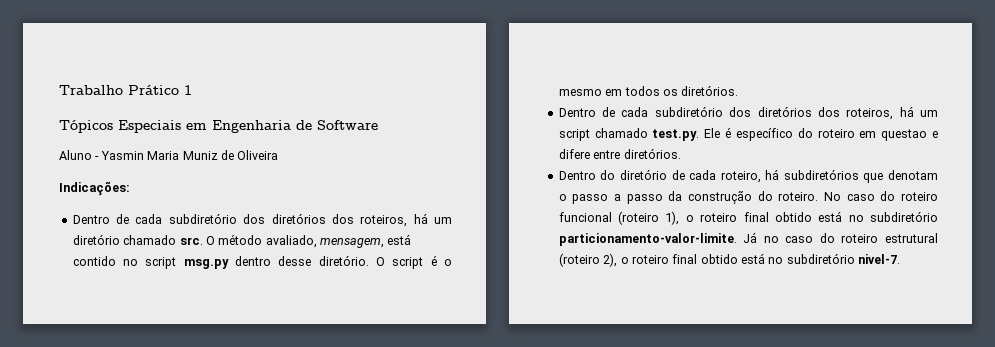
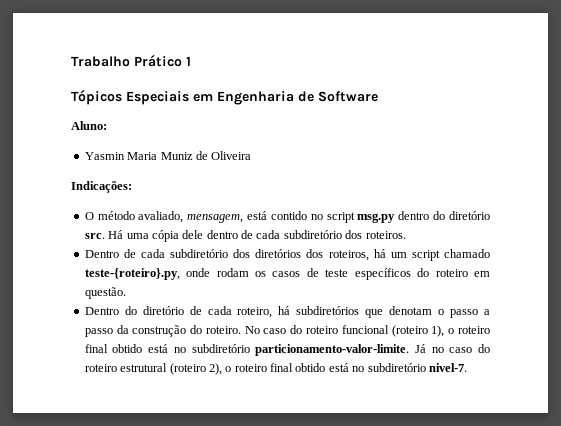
- Aluno - Yasmin Maria Muniz de Oliveira
+ Aluno:
+ Yasmin Maria Muniz de Oliveira
- Dentro de cada subdiretório dos diretórios dos roteiros, há um diretório chamado src. O método avaliado, mensagem, está contido no script msg.py dentro desse diretório. O script é o mesmo em todos os diretórios.
+ O método avaliado, mensagem, está contido no script msg.py dentro do diretório src. Há uma cópia dele dentro de cada subdiretório dos roteiros.
- Dentro de cada subdiretório dos diretórios dos roteiros, há um script chamado test.py. Ele é específico do roteiro em questao e difere entre diretórios.
+ Dentro de cada subdiretório dos diretórios dos roteiros, há um script chamado teste-{roteiro}.py, onde rodam os casos de teste específicos do roteiro em questão.

